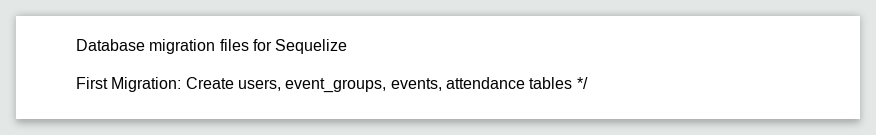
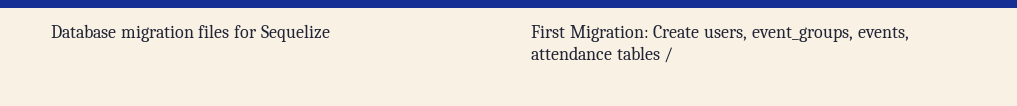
- First Migration: Create users, event_groups, events, attendance tables */
+ First Migration: Create users, event_groups, events, attendance tables /

